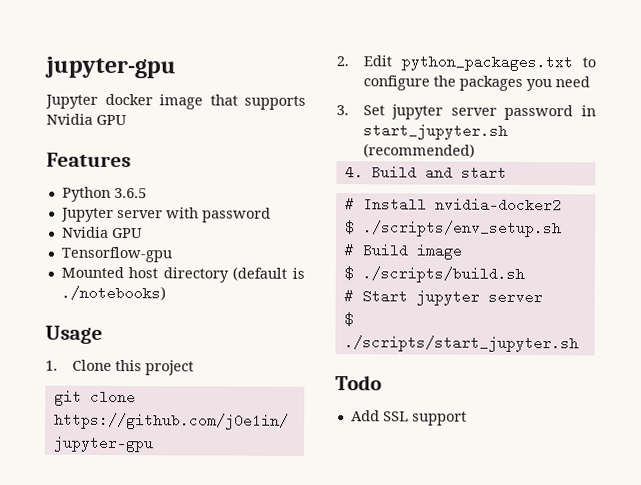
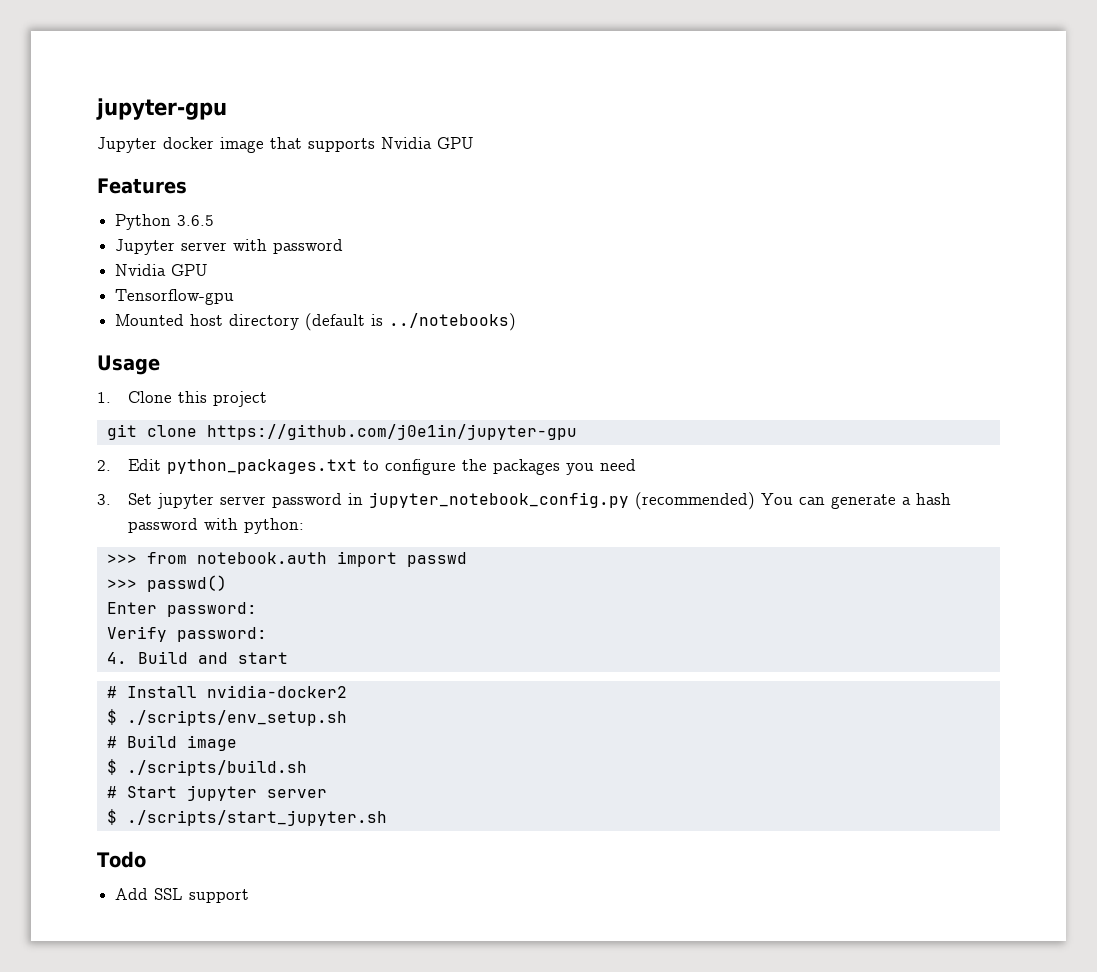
- Mounted host directory (default is ./notebooks)
+ Mounted host directory (default is ../notebooks)
- 3. Set jupyter server password in start_jupyter.sh (recommended)
+ 3. Set jupyter server password in jupyter_notebook_config.py (recommended) You can generate a hash password with python:
+ >>> from notebook.auth import passwd
+ >>> passwd()
+ Enter password:
+ Verify password:

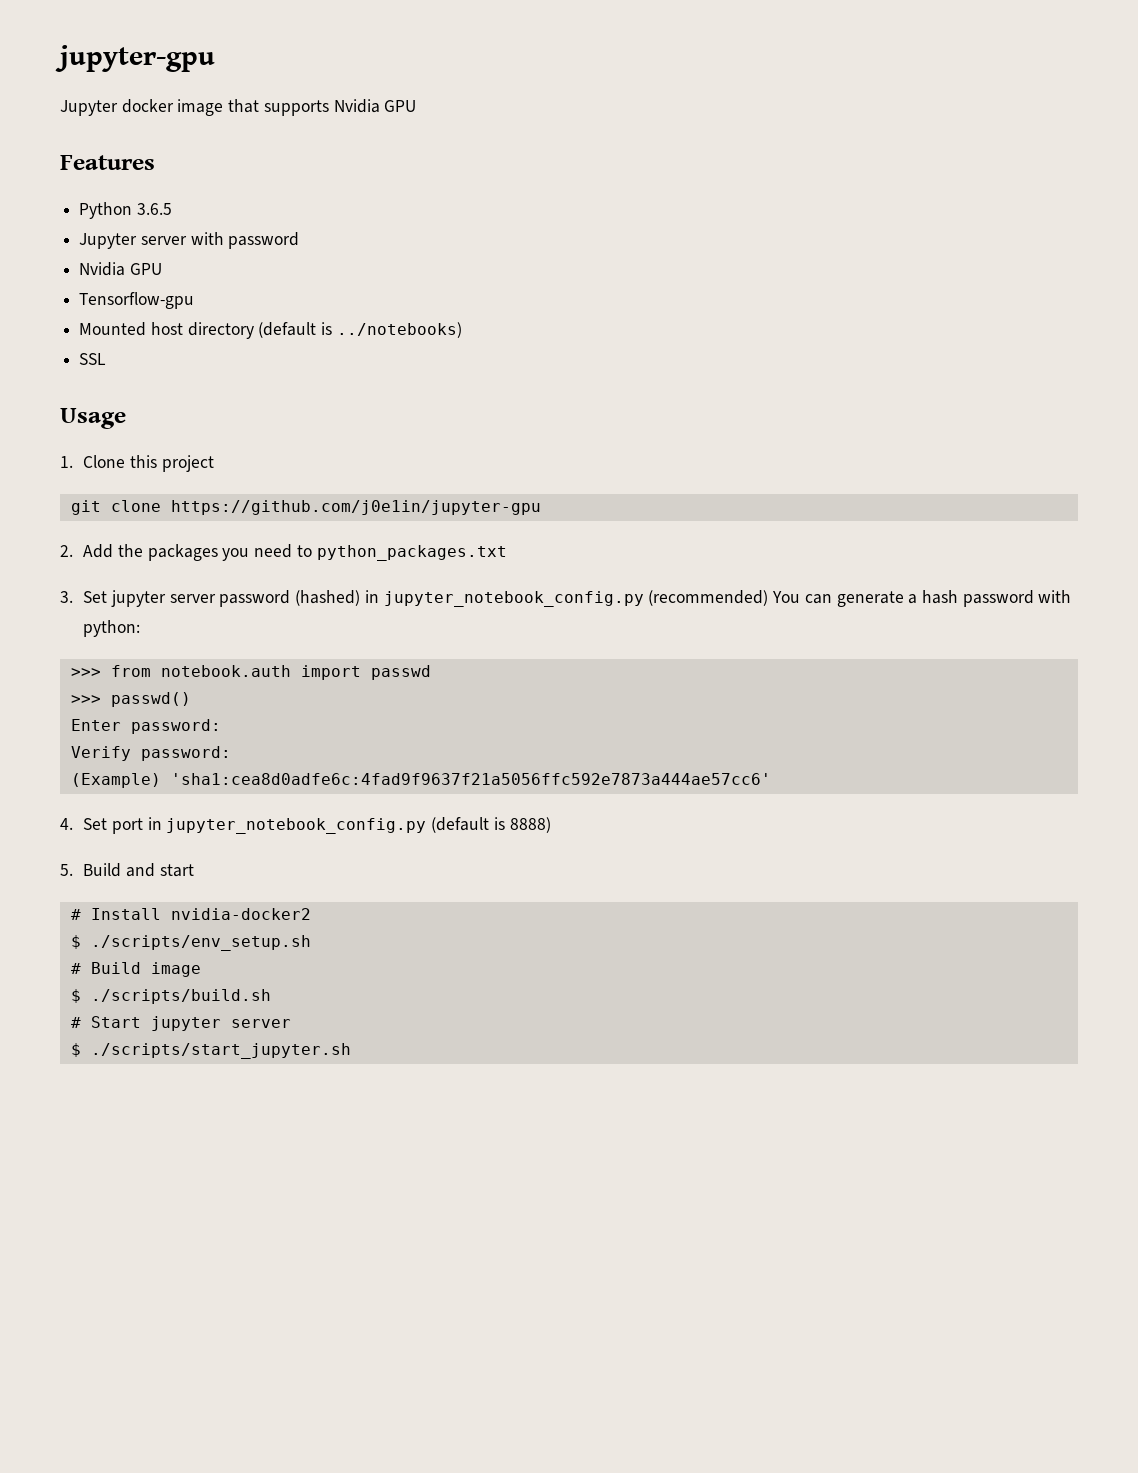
+ SSL
- 2. Edit python_packages.txt to configure the packages you need
+ 2. Add the packages you need to python_packages.txt
- 3. Set jupyter server password in jupyter_notebook_config.py (recommended) You can generate a hash password with python:
+ 3. Set jupyter server password (hashed) in jupyter_notebook_config.py (recommended) You can generate a hash password with python:
- 4. Build and start
+ (Example) 'sha1:cea8d0adfe6c:4fad9f9637f21a5056ffc592e7873a444ae57cc6'
+ 4. Set port in jupyter_notebook_config.py (default is 8888)
+ 5. Build and start
- Todo
- Add SSL support

